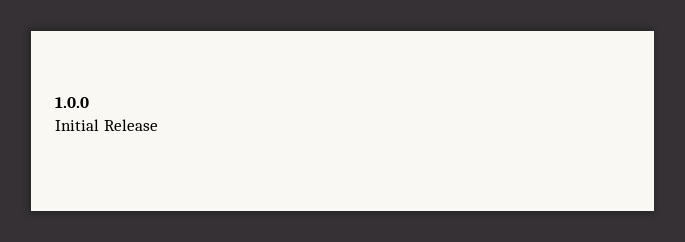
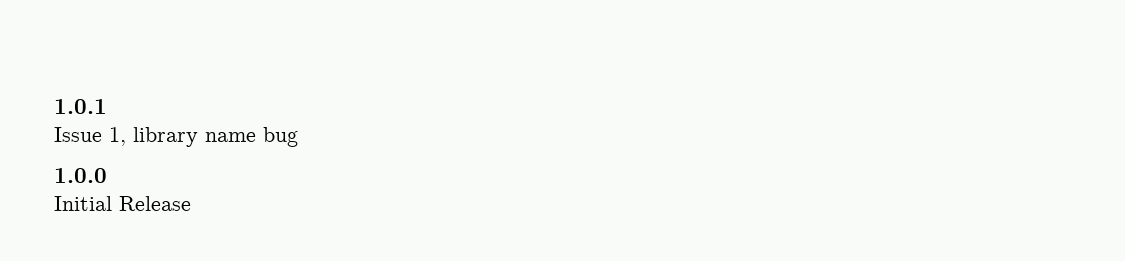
+ 1.0.1
+ Issue 1, library name bug

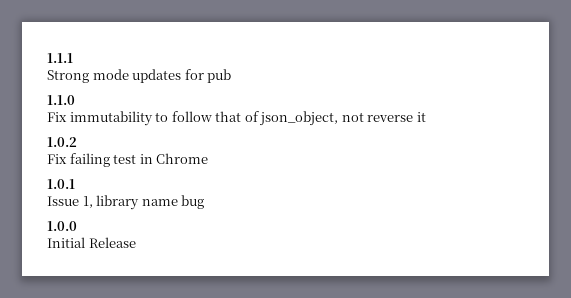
+ 1.1.1
+ Strong mode updates for pub
+ 1.1.0
+ Fix immutability to follow that of json_object, not reverse it
+ 1.0.2
+ Fix failing test in Chrome

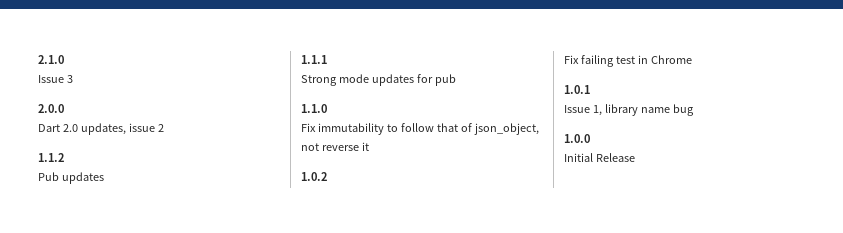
+ 2.1.0
+ Issue 3
+ 2.0.0
+ Dart 2.0 updates, issue 2
+ 1.1.2
+ Pub updates

